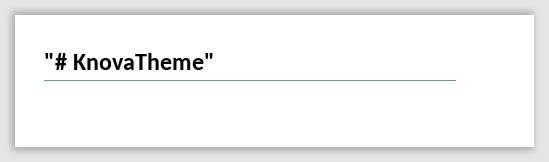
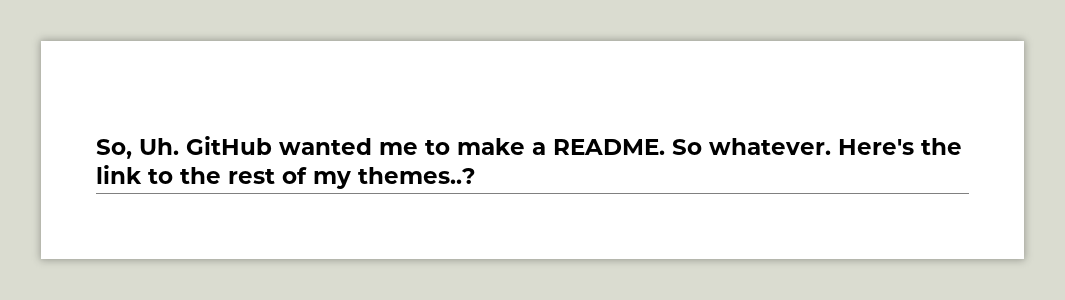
- "# KnovaTheme"
+ So, Uh. GitHub wanted me to make a README. So whatever. Here's the link to the rest of my themes..?

